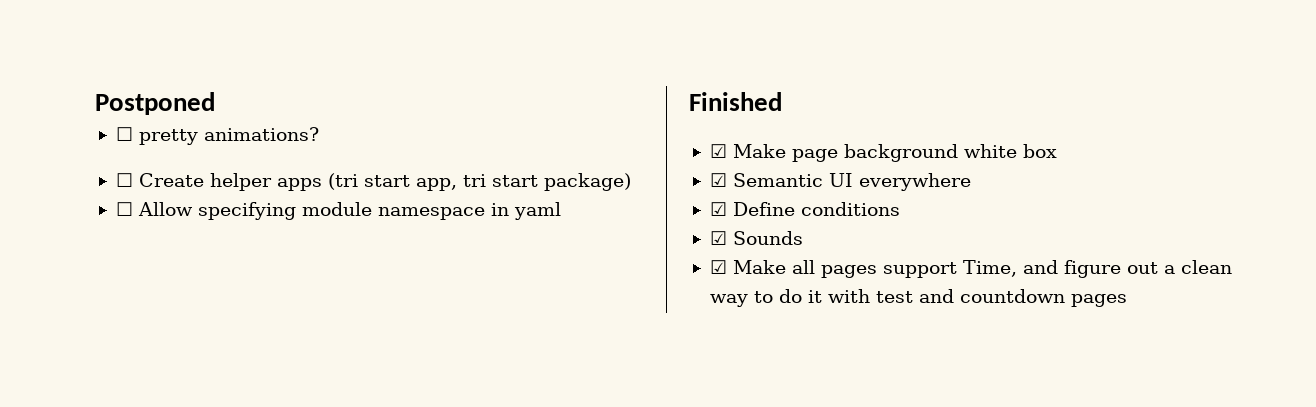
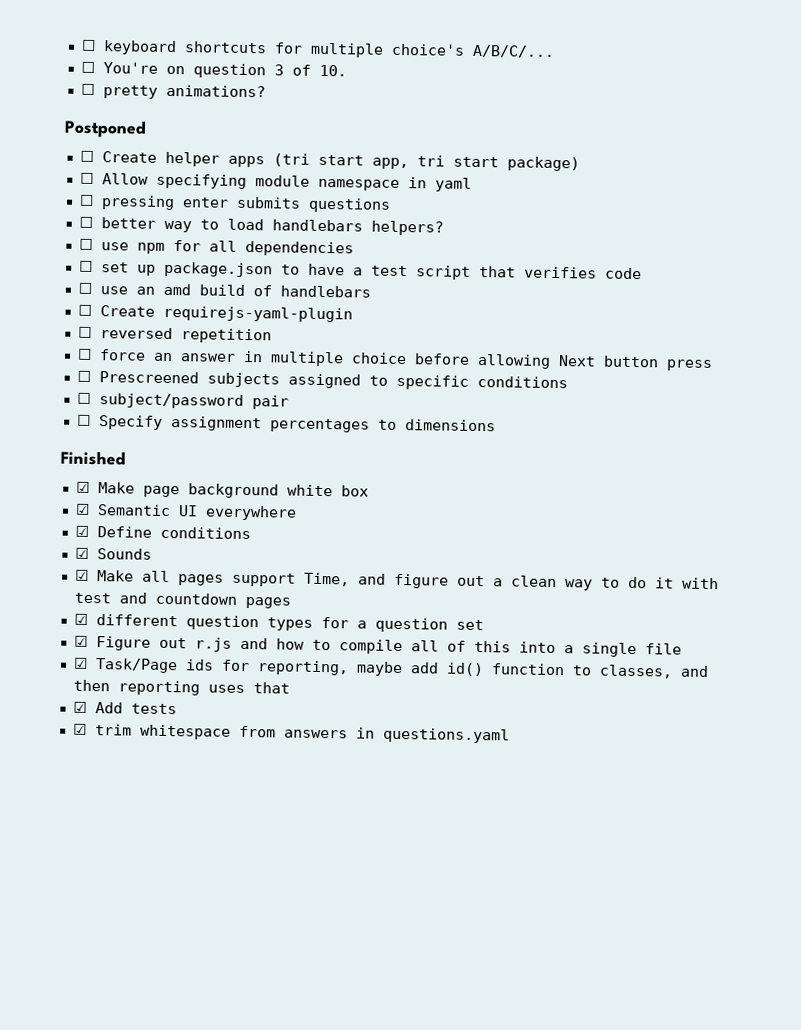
- Postponed
+ ☐ keyboard shortcuts for multiple choice's A/B/C/...
+ ☐ You're on question 3 of 10.
+ Postponed
+ ☐ pressing enter submits questions
+ ☐ better way to load handlebars helpers?
+ ☐ use npm for all dependencies
+ ☐ set up package.json to have a test script that verifies code
+ ☐ use an amd build of handlebars
+ ☐ Create requirejs-yaml-plugin
+ ☐ reversed repetition
+ ☐ force an answer in multiple choice before allowing Next button press
+ ☐ Prescreened subjects assigned to specific conditions
+ ☐ subject/password pair
+ ☐ Specify assignment percentages to dimensions
+ ☑ different question types for a question set
+ ☑ Figure out r.js and how to compile all of this into a single file
+ ☑ Task/Page ids for reporting, maybe add id() function to classes, and then reporting uses that
+ ☑ Add tests
+ ☑ trim whitespace from answers in questions.yaml

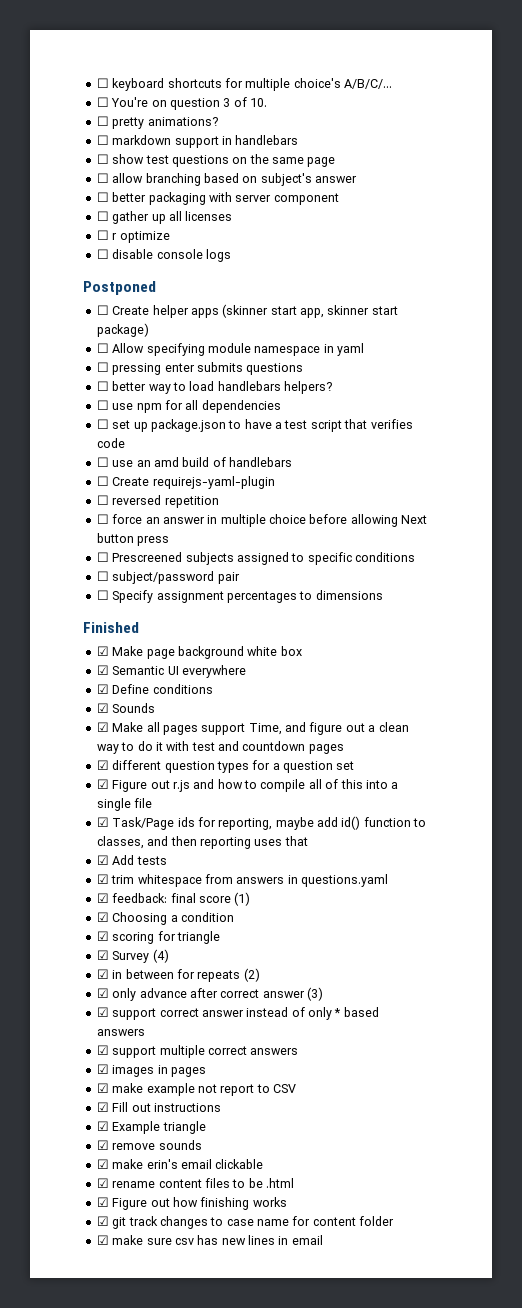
+ ☐ markdown support in handlebars
+ ☐ show test questions on the same page
+ ☐ allow branching based on subject's answer
+ ☐ better packaging with server component
+ ☐ gather up all licenses
+ ☐ r optimize
+ ☐ disable console logs
- ☐ Create helper apps (tri start app, tri start package)
+ ☐ Create helper apps (skinner start app, skinner start package)
+ ☑ feedback: final score (1)
+ ☑ Choosing a condition
+ ☑ scoring for triangle
+ ☑ Survey (4)
+ ☑ in between for repeats (2)
+ ☑ only advance after correct answer (3)
+ ☑ support correct answer instead of only * based answers
+ ☑ support multiple correct answers
+ ☑ images in pages
+ ☑ make example not report to CSV
+ ☑ Fill out instructions
+ ☑ Example triangle
+ ☑ remove sounds
+ ☑ make erin's email clickable
+ ☑ rename content files to be .html
+ ☑ Figure out how finishing works
+ ☑ git track changes to case name for content folder
+ ☑ make sure csv has new lines in email

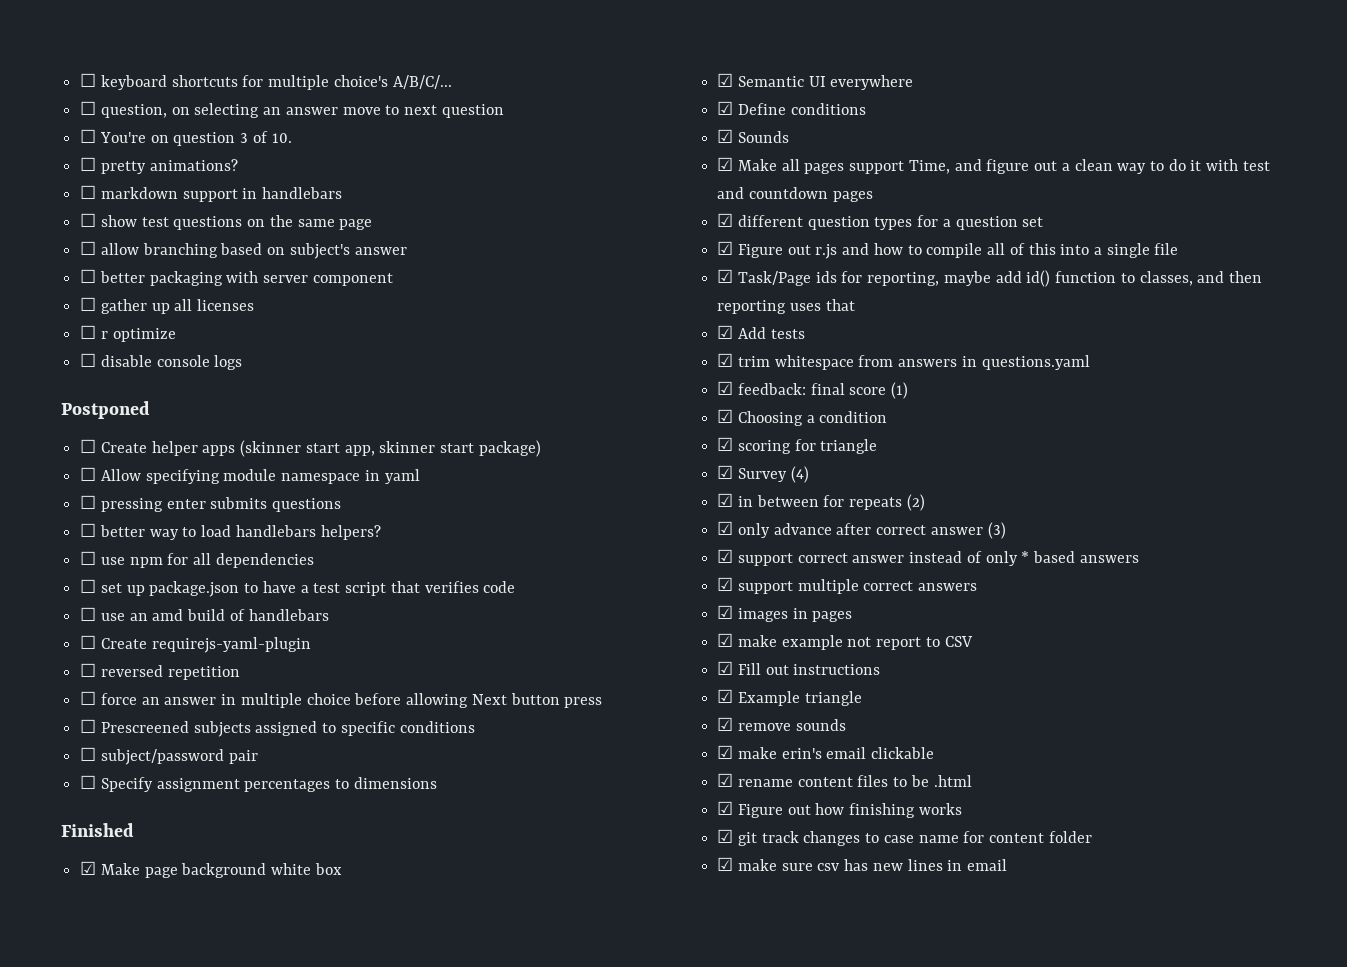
+ ☐ question, on selecting an answer move to next question

